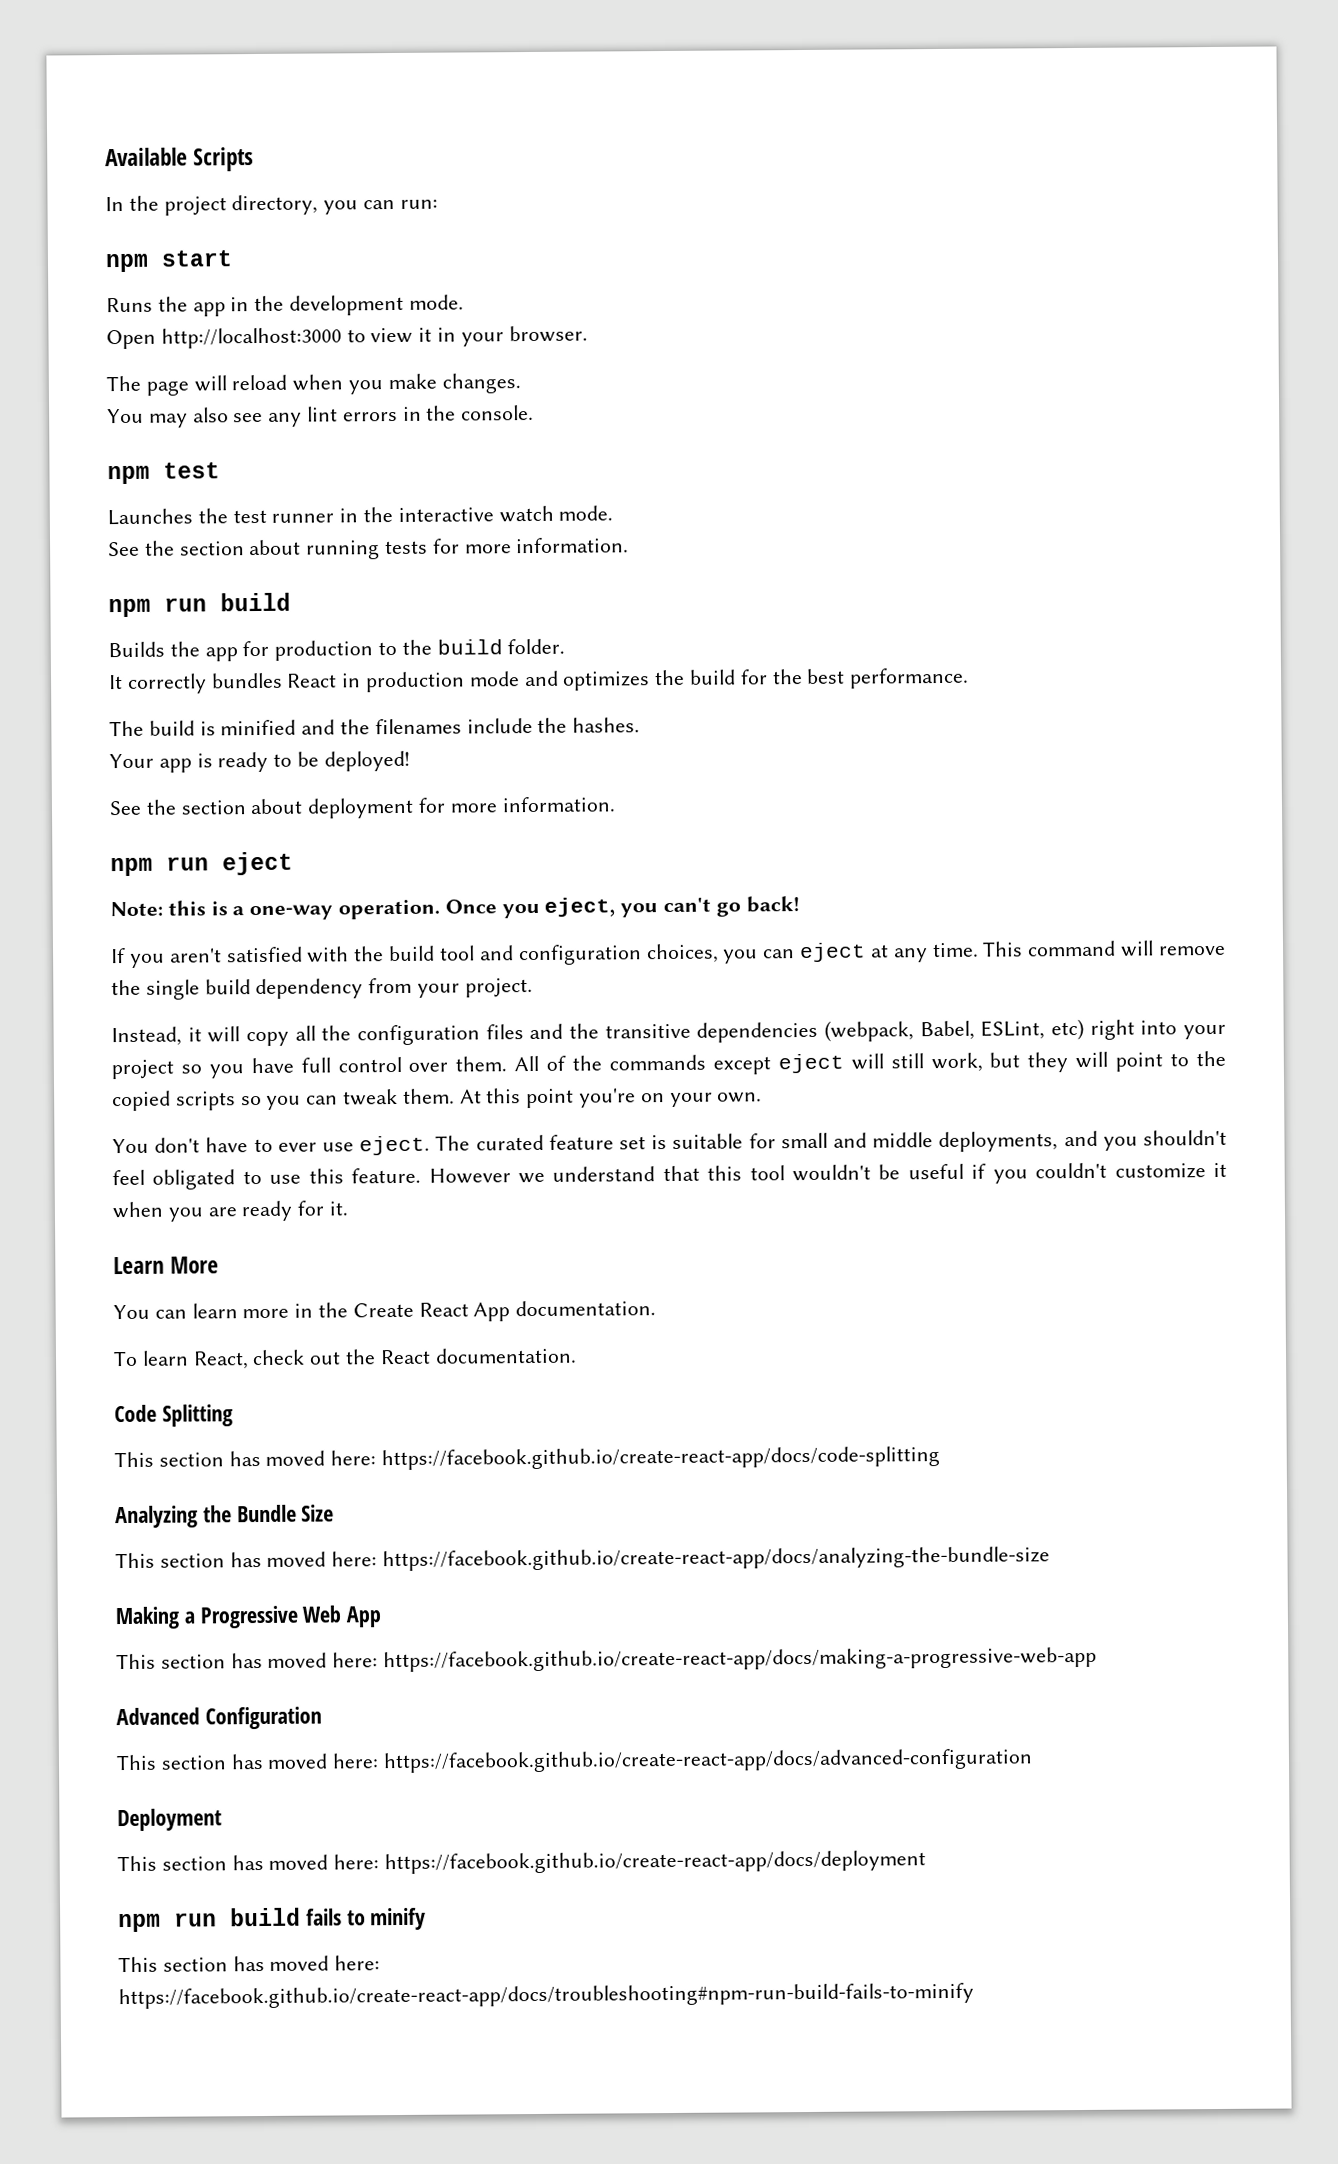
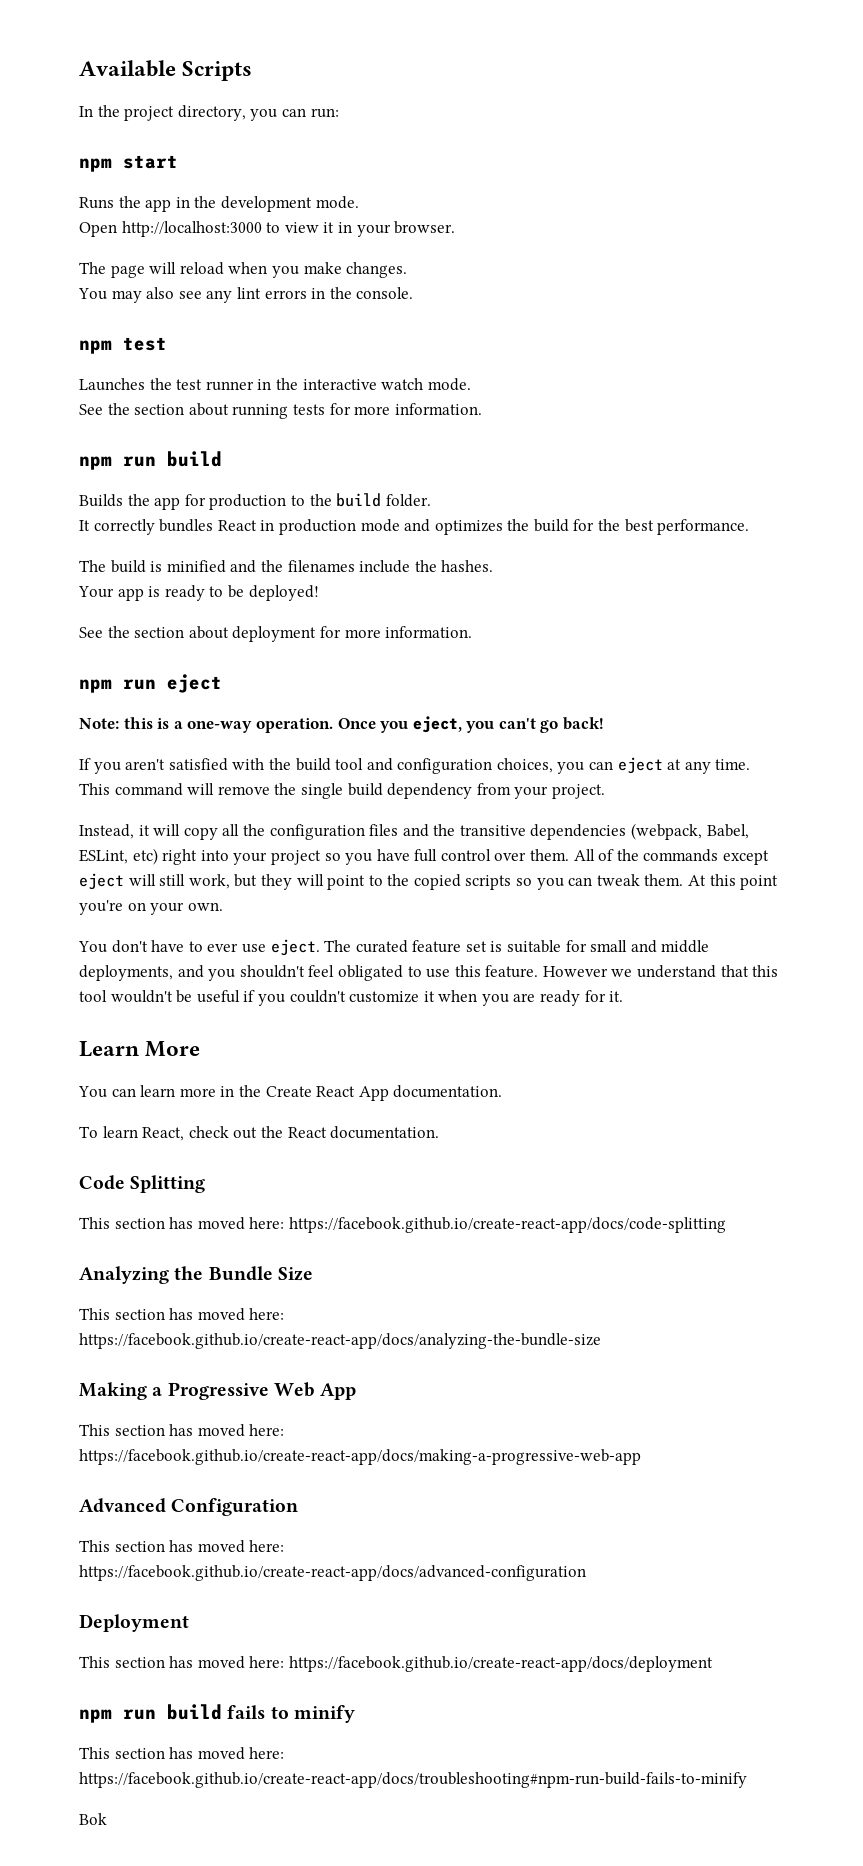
+ Bok

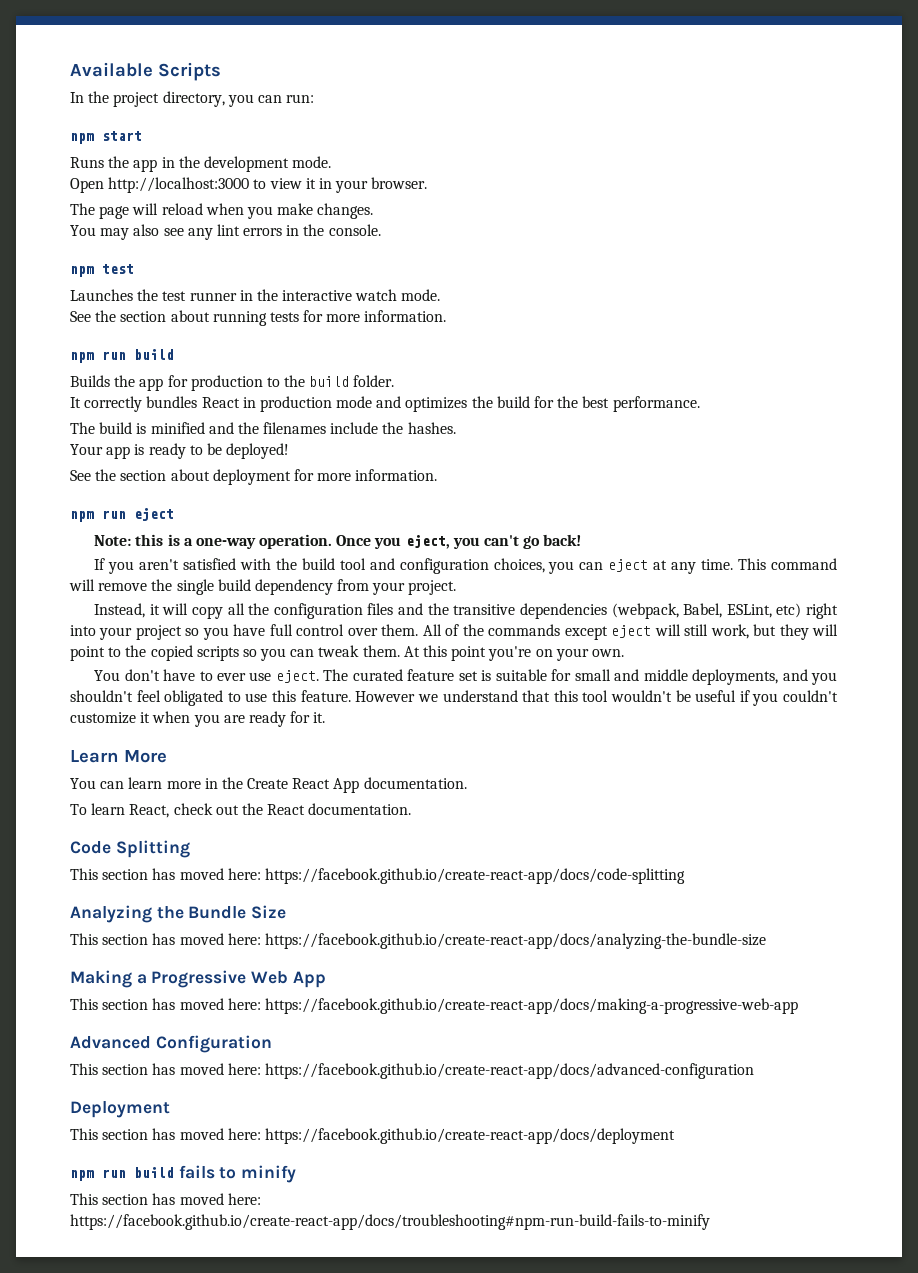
- Bok

